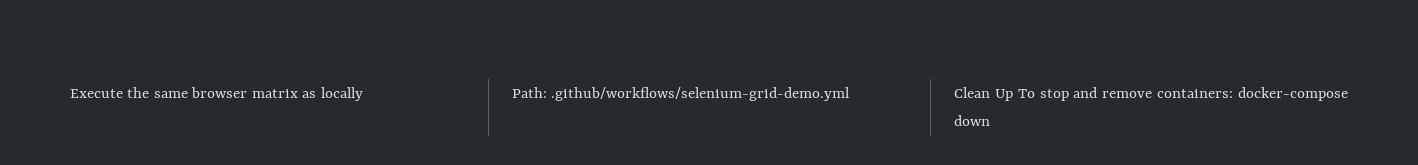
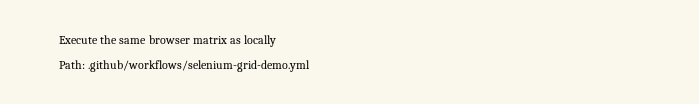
- Clean Up To stop and remove containers: docker-compose down

